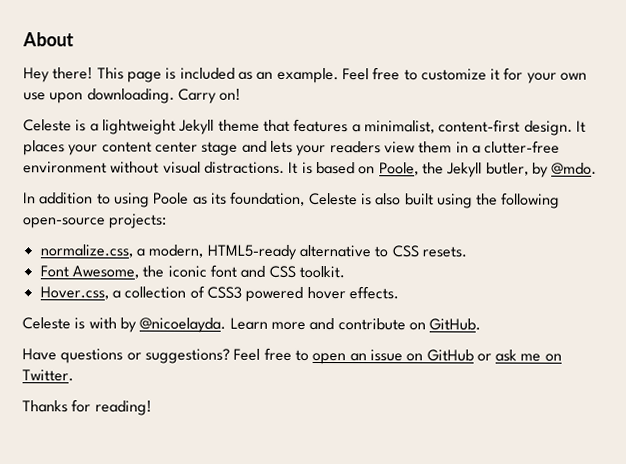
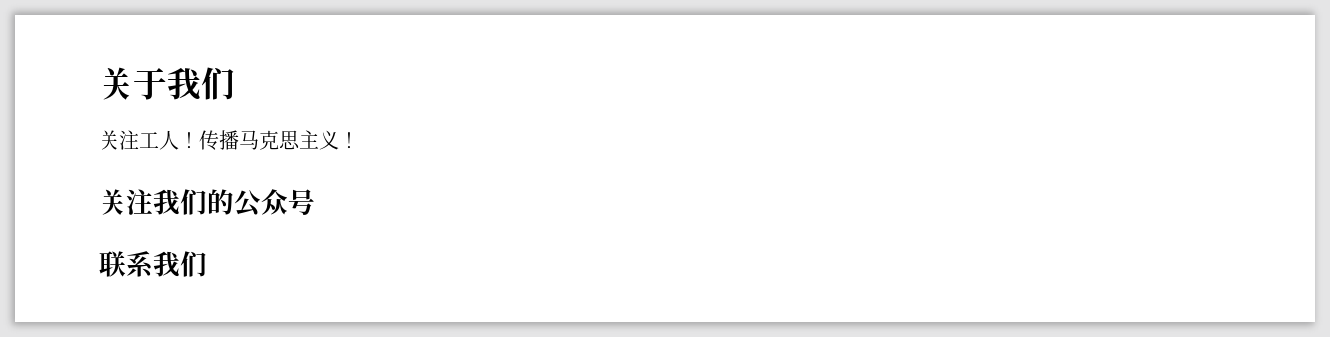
- About
- Hey there! This page is included as an example. Feel free to customize it for your own use upon downloading. Carry on!
- Celeste is a lightweight Jekyll theme that features a minimalist, content-first design. It places your content center stage and lets your readers view them in a clutter-free environment without visual distractions. It is based on Poole, the Jekyll butler, by @mdo.
- In addition to using Poole as its foundation, Celeste is also built using the following open-source projects:
- normalize.css, a modern, HTML5-ready alternative to CSS resets.
- Font Awesome, the iconic font and CSS toolkit.
- Hover.css, a collection of CSS3 powered hover effects.
- Celeste is with by @nicoelayda. Learn more and contribute on GitHub.
- Have questions or suggestions? Feel free to open an issue on GitHub or ask me on Twitter.
- Thanks for reading!
+ 关于我们
+ 关注工人！传播马克思主义！
+ 关注我们的公众号
+ 联系我们

